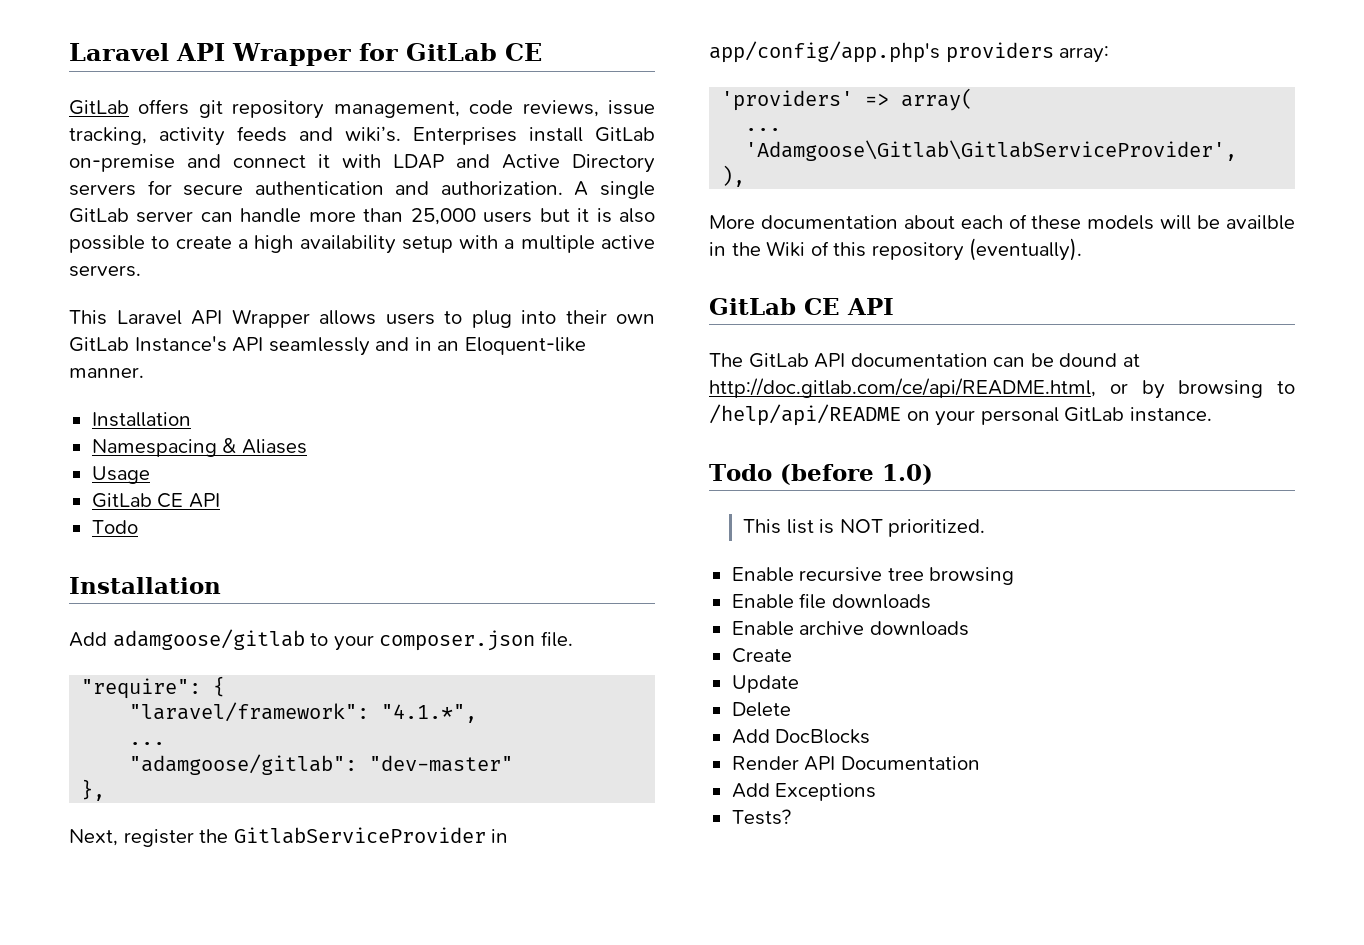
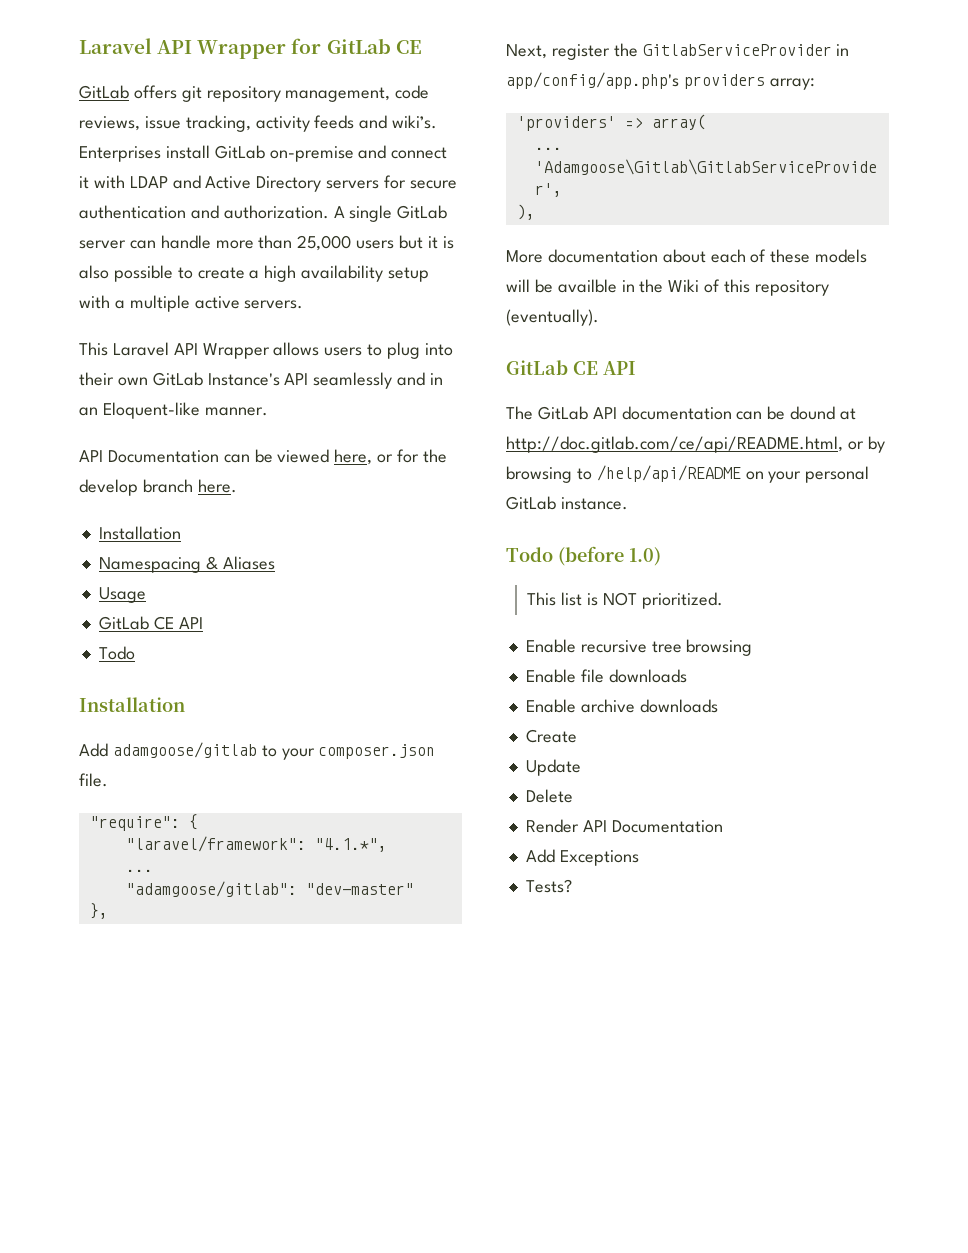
+ API Documentation can be viewed here, or for the develop branch here.
- Add DocBlocks

